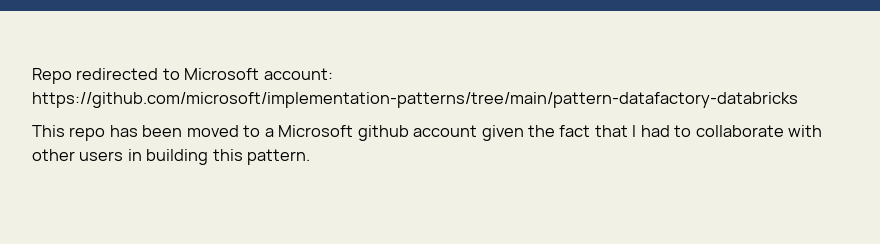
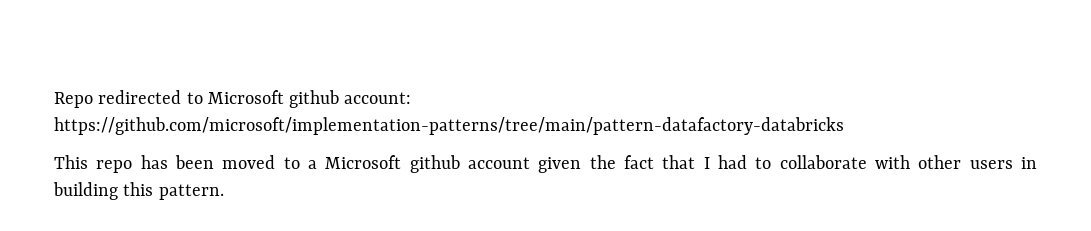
- Repo redirected to Microsoft account: https://github.com/microsoft/implementation-patterns/tree/main/pattern-datafactory-databricks
+ Repo redirected to Microsoft github account: https://github.com/microsoft/implementation-patterns/tree/main/pattern-datafactory-databricks

